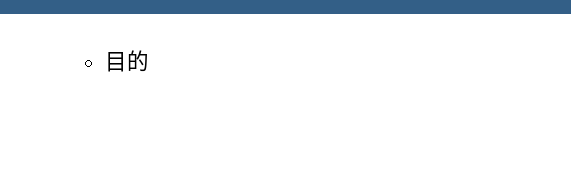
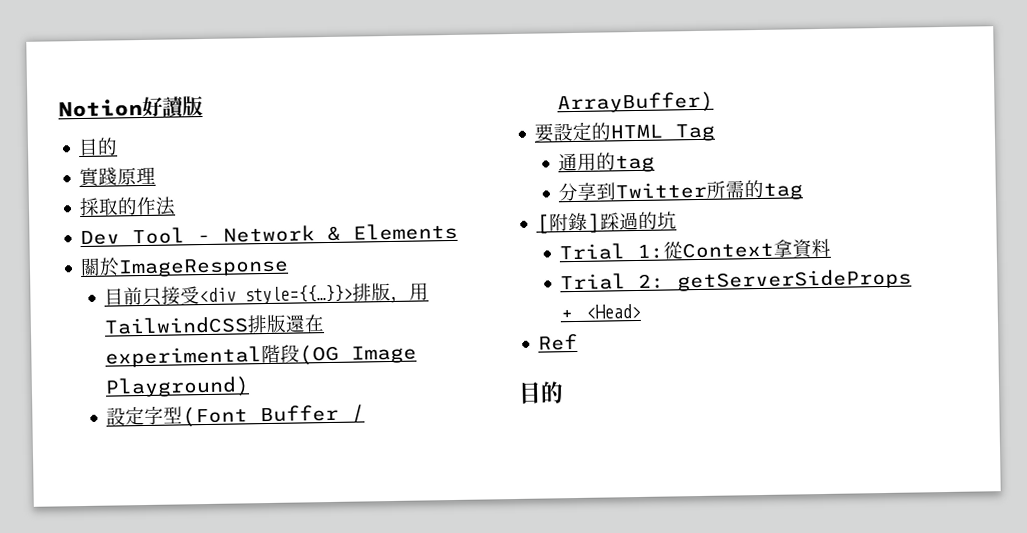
+ Notion好讀版
+ 目的
+ 實踐原理
+ 採取的作法
+ Dev Tool - Network & Elements
+ 關於ImageResponse
+ 目前只接受<div style={{…}}>排版，用TailwindCSS排版還在experimental階段(OG Image Playground)
+ 設定字型(Font Buffer / ArrayBuffer)
+ 要設定的HTML Tag
+ 通用的tag
+ 分享到Twitter所需的tag
+ [附錄]踩過的坑
+ Trial 1:從Context拿資料
+ Trial 2: getServerSideProps + <Head>
+ Ref

